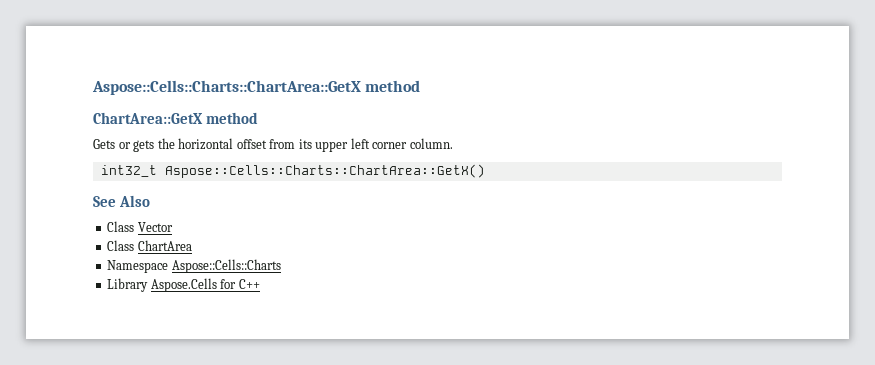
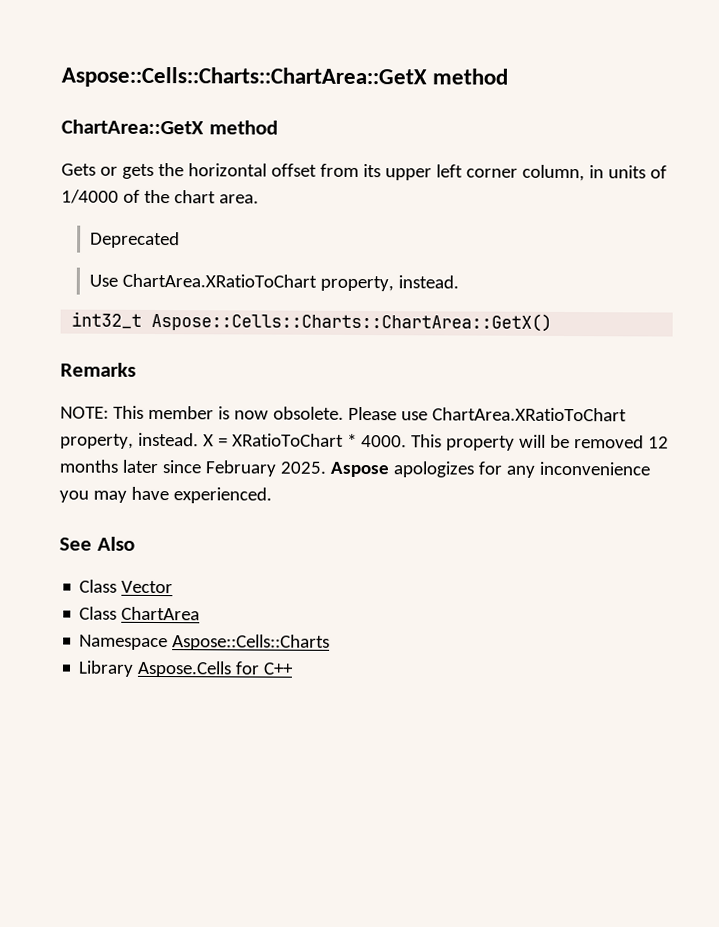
- Gets or gets the horizontal offset from its upper left corner column.
+ Gets or gets the horizontal offset from its upper left corner column, in units of 1/4000 of the chart area.
+ Deprecated
+ Use ChartArea.XRatioToChart property, instead.
  int32_t Aspose::Cells::Charts::ChartArea::GetX()
+ Remarks
+ NOTE: This member is now obsolete. Please use ChartArea.XRatioToChart property, instead. X = XRatioToChart * 4000. This property will be removed 12 months later since February 2025. Aspose apologizes for any inconvenience you may have experienced.

